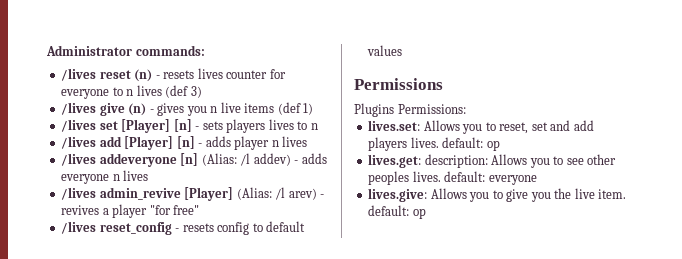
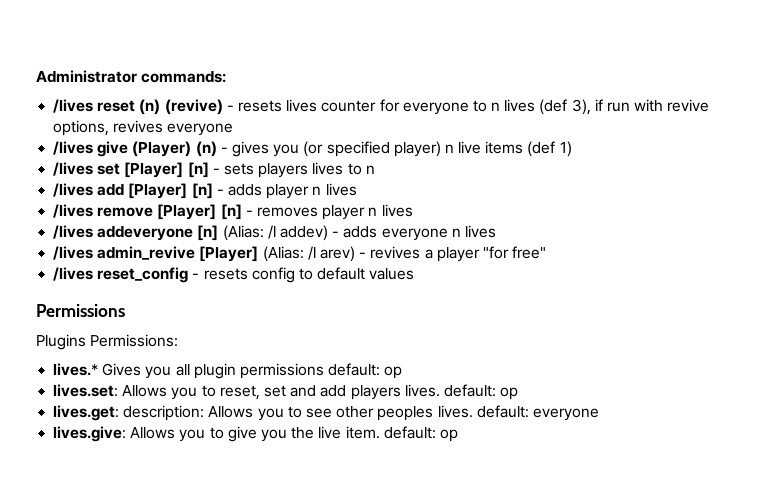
- /lives reset (n) - resets lives counter for everyone to n lives (def 3)
+ /lives reset (n) (revive) - resets lives counter for everyone to n lives (def 3), if run with revive options, revives everyone
- /lives give (n) - gives you n live items (def 1)
+ /lives give (Player) (n) - gives you (or specified player) n live items (def 1)
+ /lives remove [Player] [n] - removes player n lives
+ lives.* Gives you all plugin permissions default: op

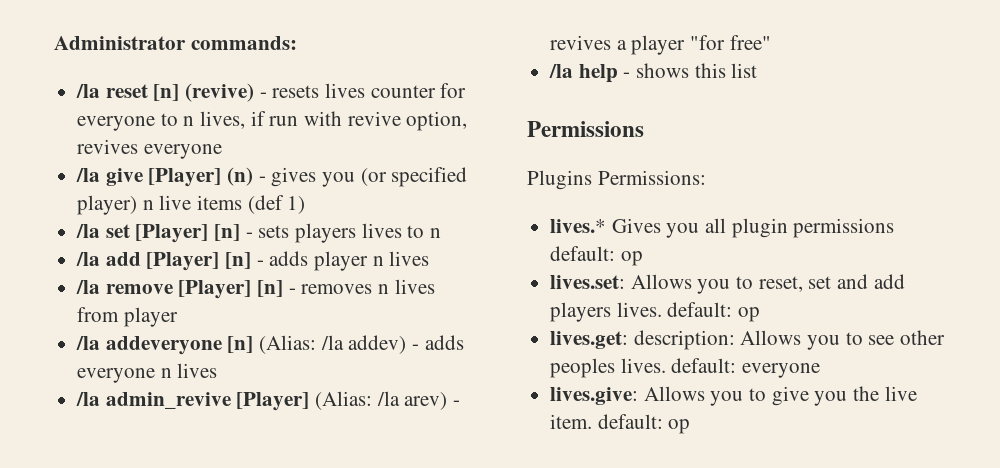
- /lives reset (n) (revive) - resets lives counter for everyone to n lives (def 3), if run with revive options, revives everyone
+ /la reset [n] (revive) - resets lives counter for everyone to n lives, if run with revive option, revives everyone
- /lives give (Player) (n) - gives you (or specified player) n live items (def 1)
+ /la give [Player] (n) - gives you (or specified player) n live items (def 1)
- /lives set [Player] [n] - sets players lives to n
+ /la set [Player] [n] - sets players lives to n
- /lives add [Player] [n] - adds player n lives
+ /la add [Player] [n] - adds player n lives
- /lives remove [Player] [n] - removes player n lives
- /lives addeveryone [n] (Alias: /l addev) - adds everyone n lives
+ /la remove [Player] [n] - removes n lives from player
+ /la addeveryone [n] (Alias: /la addev) - adds everyone n lives
- /lives admin_revive [Player] (Alias: /l arev) - revives a player "for free"
+ /la admin_revive [Player] (Alias: /la arev) - revives a player "for free"
- /lives reset_config - resets config to default values
+ /la help - shows this list

